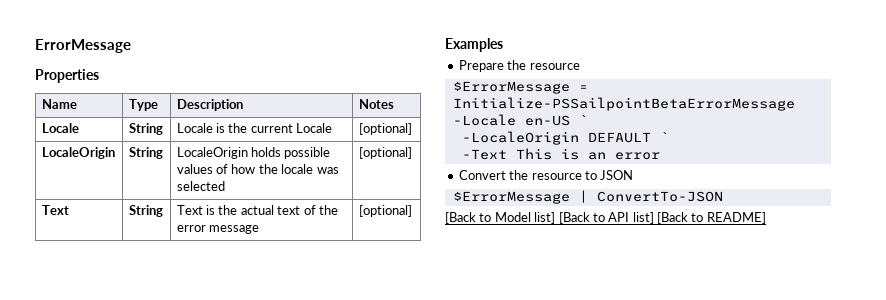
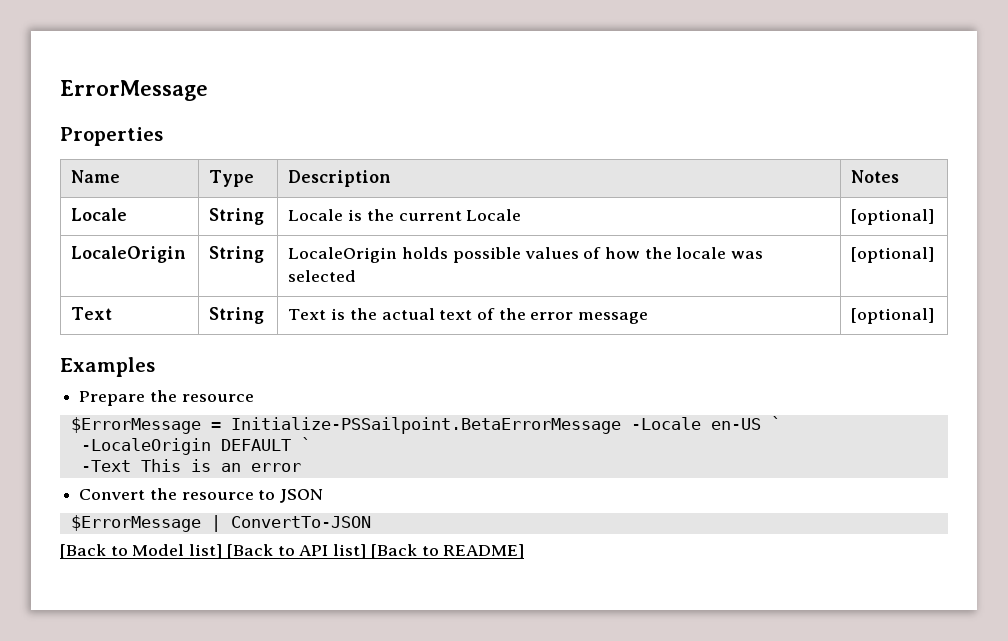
- $ErrorMessage = Initialize-PSSailpointBetaErrorMessage -Locale en-US `
+ $ErrorMessage = Initialize-PSSailpoint.BetaErrorMessage -Locale en-US `

